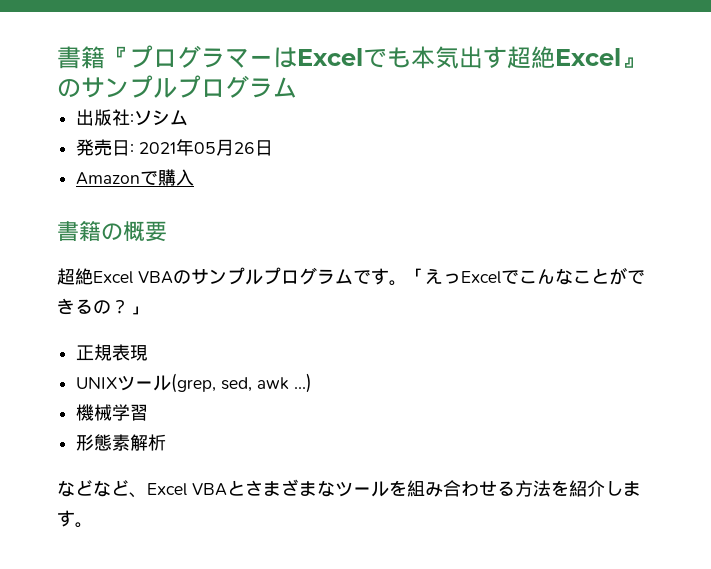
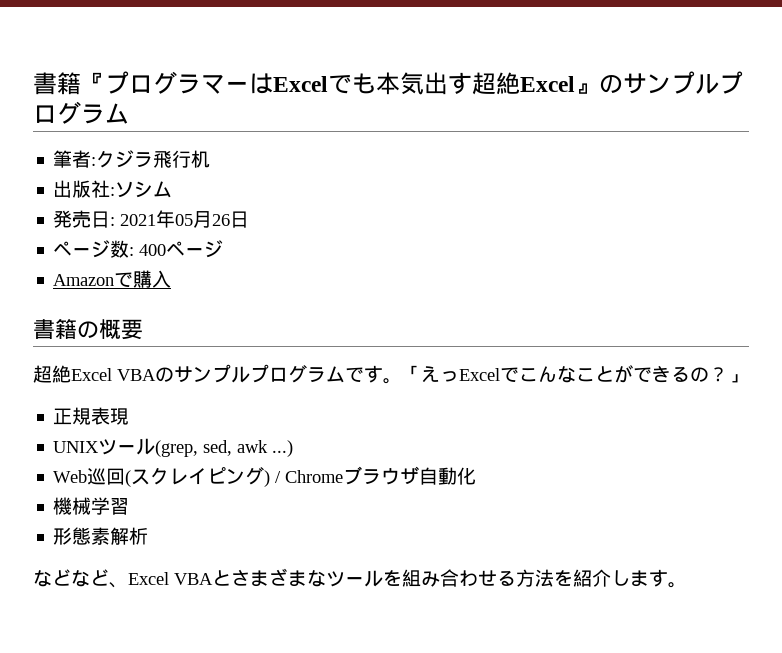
+ 筆者:クジラ飛行机
+ ページ数: 400ページ
+ Web巡回(スクレイピング) / Chromeブラウザ自動化

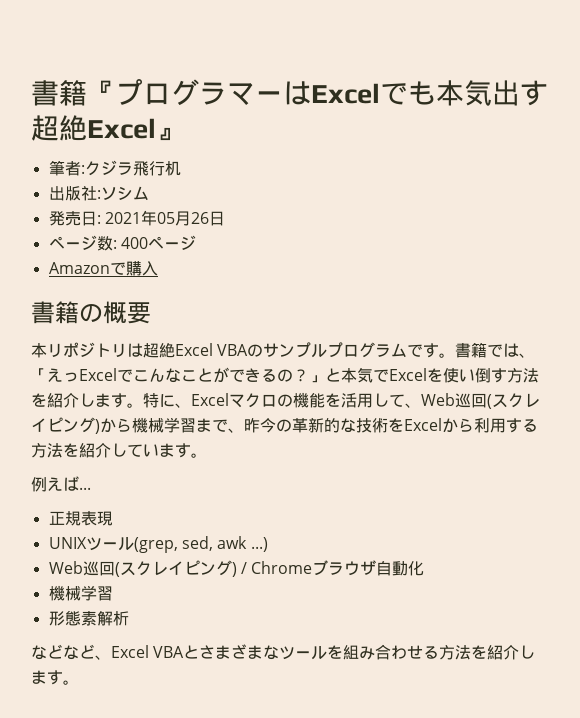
- 書籍『プログラマーはExcelでも本気出す超絶Excel』のサンプルプログラム
+ 書籍『プログラマーはExcelでも本気出す超絶Excel』
- 超絶Excel VBAのサンプルプログラムです。
+ 本リポジトリは超絶Excel VBAのサンプルプログラムです。
- 「えっExcelでこんなことができるの？」
+ 書籍では、「えっExcelでこんなことができるの？」と本気でExcelを使い倒す方法を紹介します。特に、Excelマクロの機能を活用して、Web巡回(スクレイピング)から機械学習まで、昨今の革新的な技術をExcelから利用する方法を紹介しています。
+ 例えば...

